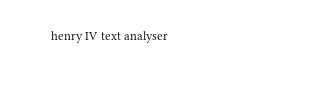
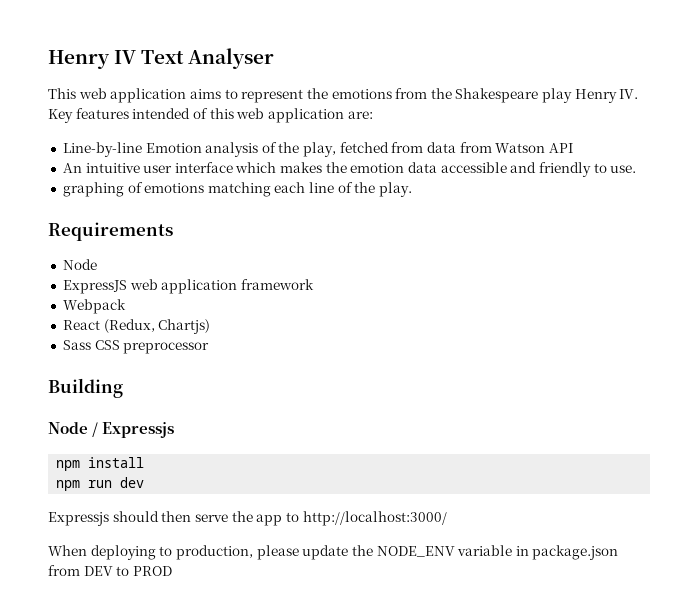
- henry IV text analyser
+ Henry IV Text Analyser
+ This web application aims to represent the emotions from the Shakespeare play Henry IV. Key features intended of this web application are:
+ Line-by-line Emotion analysis of the play, fetched from data from Watson API
+ An intuitive user interface which makes the emotion data accessible and friendly to use.
+ graphing of emotions matching each line of the play.
+ Requirements
+ Node
+ ExpressJS web application framework
+ Webpack
+ React (Redux, Chartjs)
+ Sass CSS preprocessor
+ Building
+ Node / Expressjs
+ npm install
+ npm run dev
+ Expressjs should then serve the app to http://localhost:3000/
+ When deploying to production, please update the NODE_ENV variable in package.json from DEV to PROD

